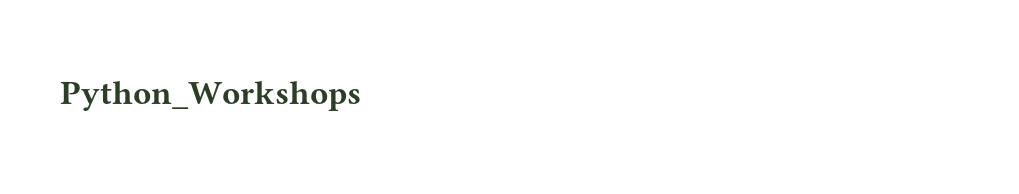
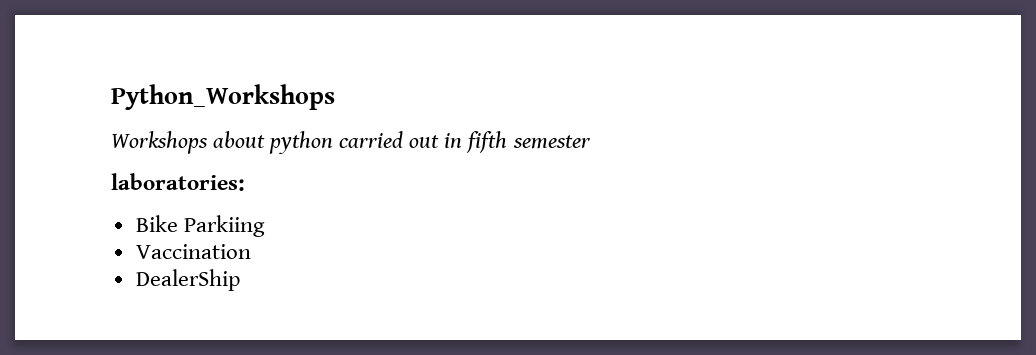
+ Workshops about python carried out in fifth semester
+ laboratories:
+ Bike Parkiing
+ Vaccination
+ DealerShip

